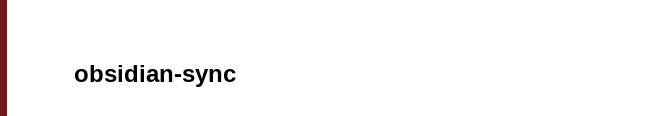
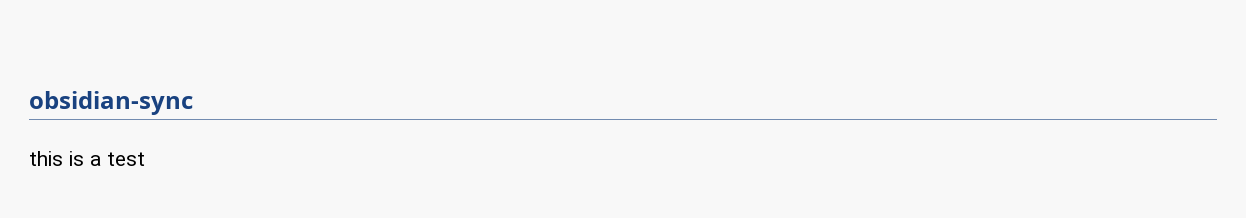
+ this is a test

